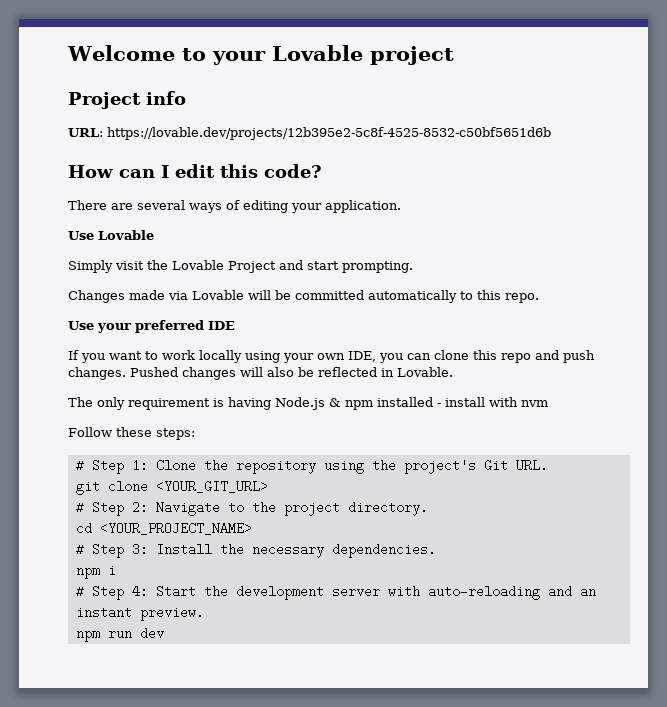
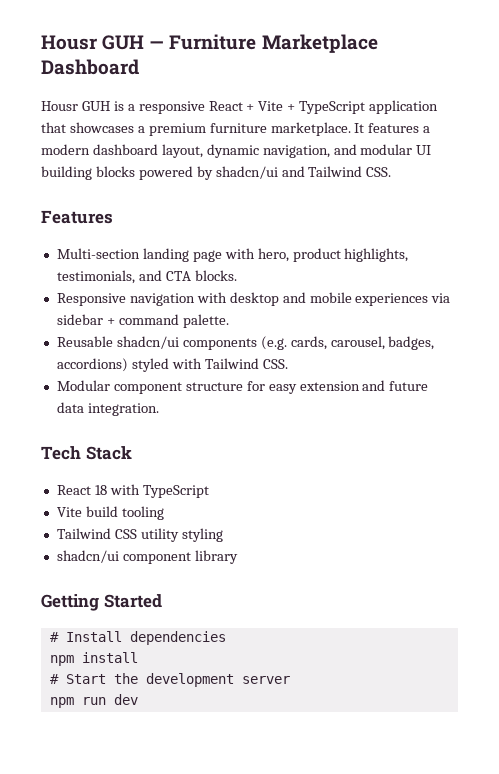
- Welcome to your Lovable project
- Project info
- URL: https://lovable.dev/projects/12b395e2-5c8f-4525-8532-c50bf5651d6b
- How can I edit this code?
- There are several ways of editing your application.
- Use Lovable
- Simply visit the Lovable Project and start prompting.
- Changes made via Lovable will be committed automatically to this repo.
- Use your preferred IDE
- If you want to work locally using your own IDE, you can clone this repo and push changes. Pushed changes will also be reflected in Lovable.
- The only requirement is having Node.js & npm installed - install with nvm
- Follow these steps:
- # Step 1: Clone the repository using the project's Git URL.
- git clone <YOUR_GIT_URL>
- # Step 2: Navigate to the project directory.
- cd <YOUR_PROJECT_NAME>
- # Step 3: Install the necessary dependencies.
- npm i
- # Step 4: Start the development server with auto-reloading and an instant preview.
+ Housr GUH — Furniture Marketplace Dashboard
+ Housr GUH is a responsive React + Vite + TypeScript application that showcases a premium furniture marketplace. It features a modern dashboard layout, dynamic navigation, and modular UI building blocks powered by shadcn/ui and Tailwind CSS.
+ Features
+ Multi-section landing page with hero, product highlights, testimonials, and CTA blocks.
+ Responsive navigation with desktop and mobile experiences via sidebar + command palette.
+ Reusable shadcn/ui components (e.g. cards, carousel, badges, accordions) styled with Tailwind CSS.
+ Modular component structure for easy extension and future data integration.
+ Tech Stack
+ React 18 with TypeScript
+ Vite build tooling
+ Tailwind CSS utility styling
+ shadcn/ui component library
+ Getting Started
+ # Install dependencies
+ npm install
+ # Start the development server

